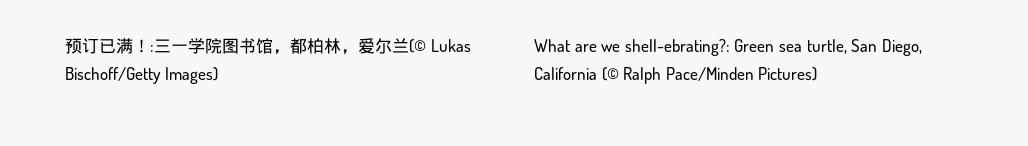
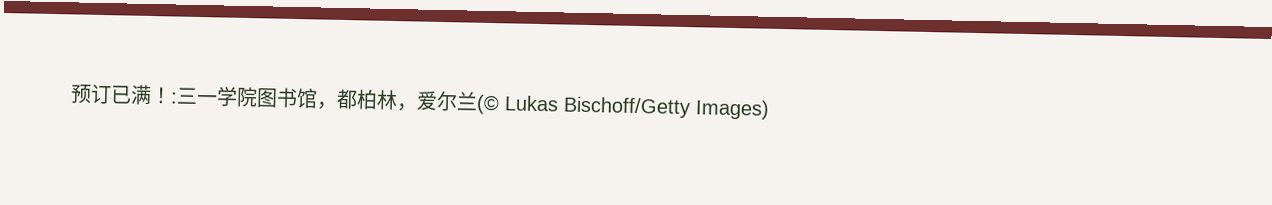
- What are we shell-ebrating?: Green sea turtle, San Diego, California (© Ralph Pace/Minden Pictures)

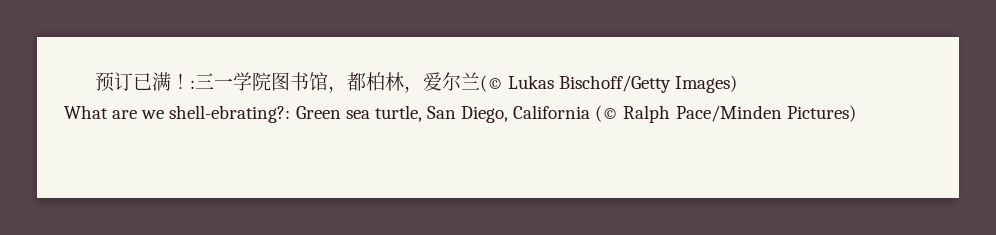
+ What are we shell-ebrating?: Green sea turtle, San Diego, California (© Ralph Pace/Minden Pictures)

